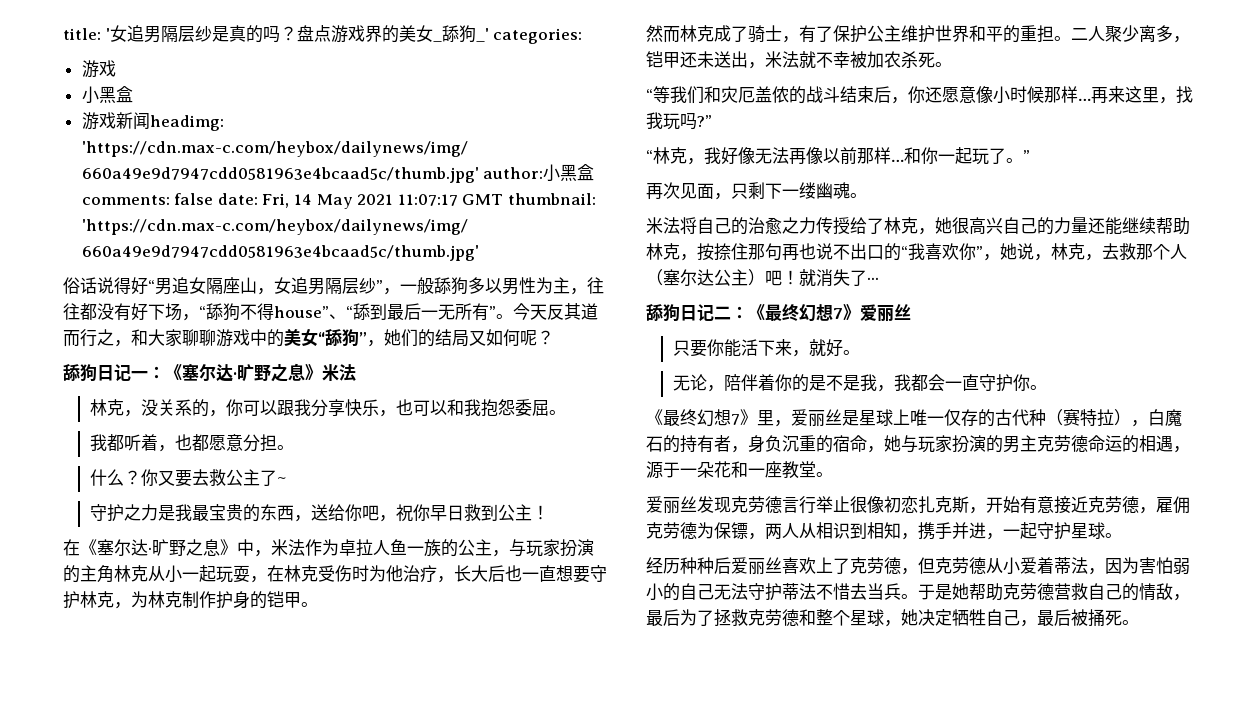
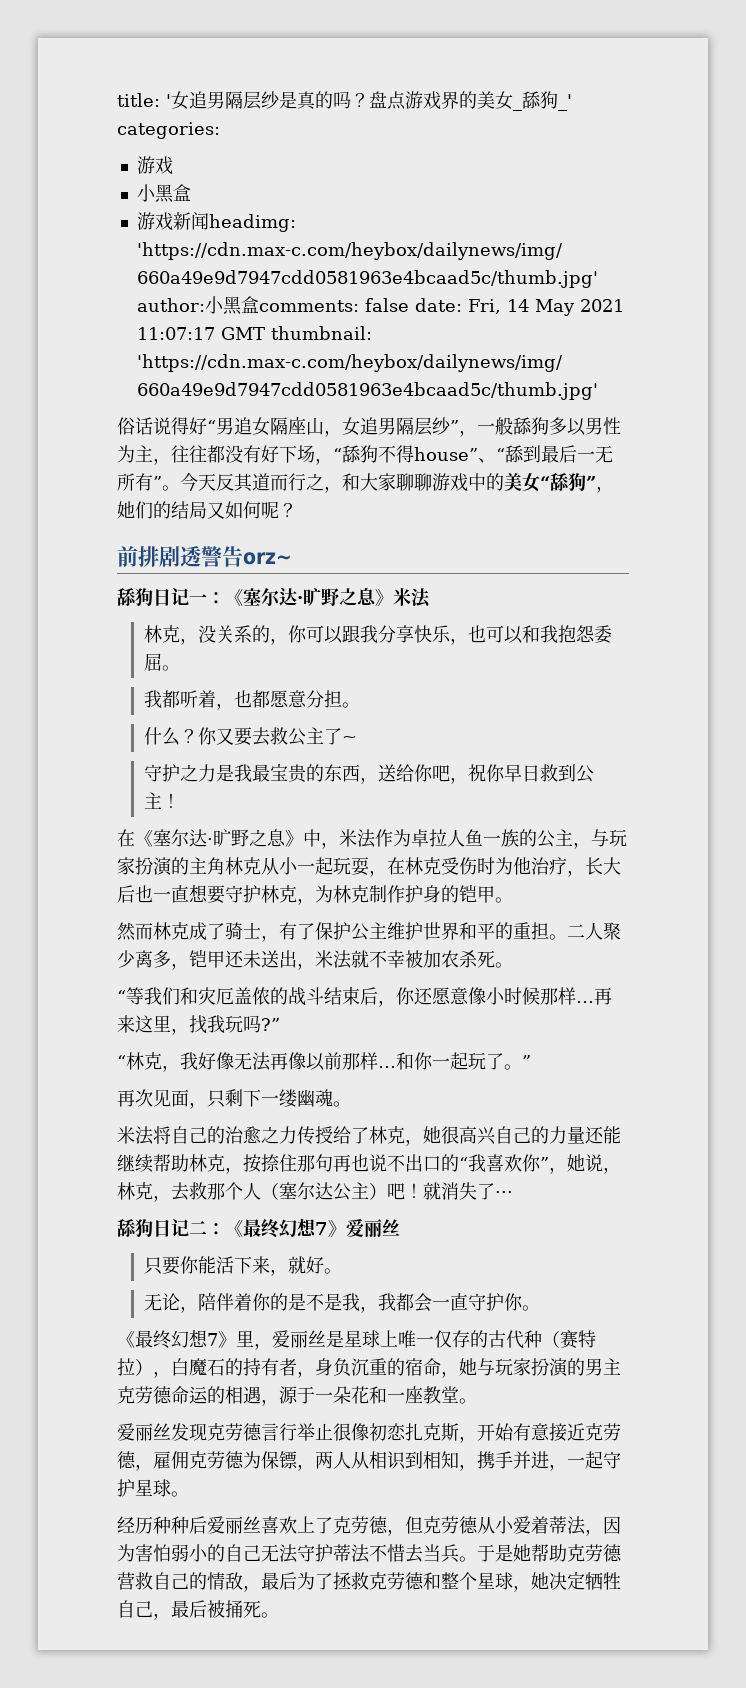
+ 前排剧透警告orz~

